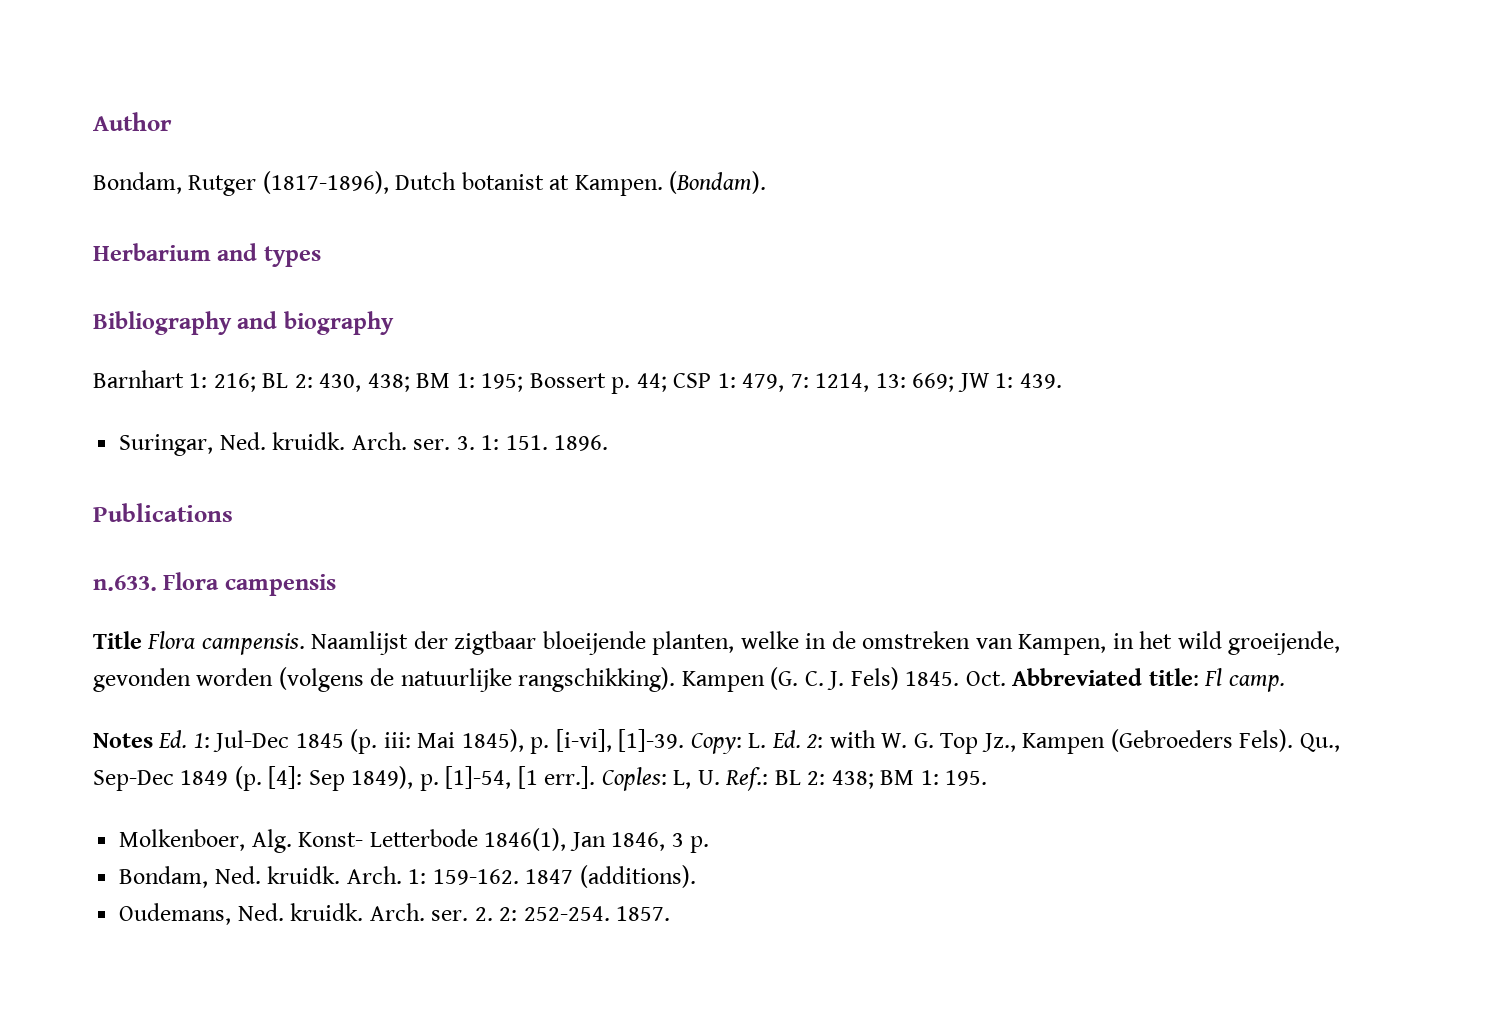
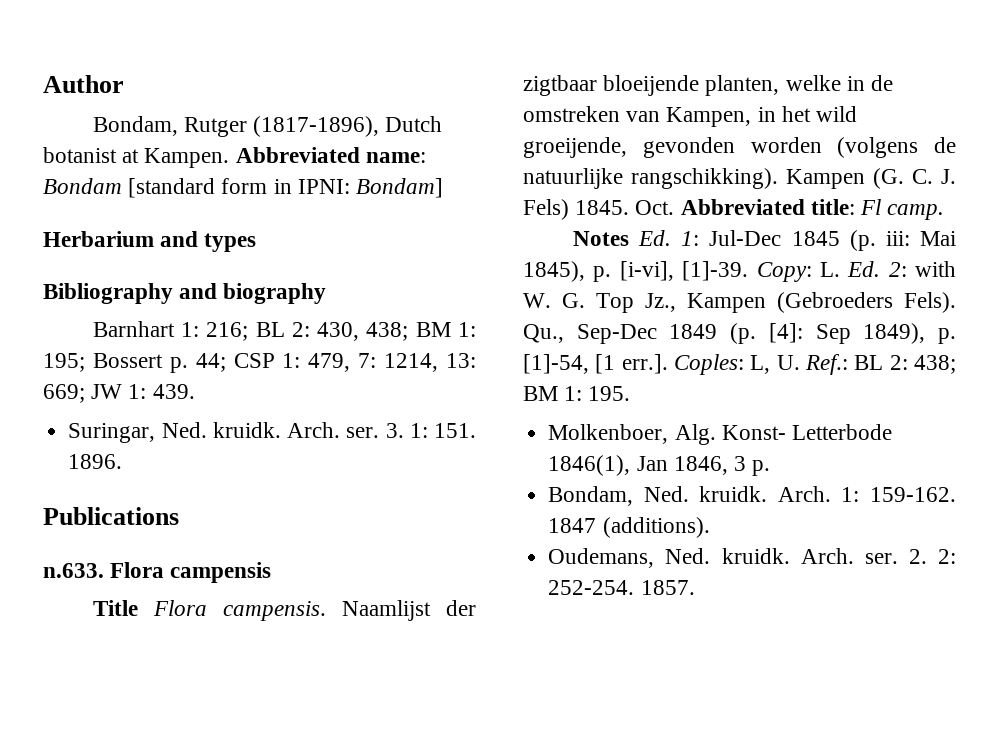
- (Bondam).
+ Abbreviated name: Bondam [standard form in IPNI: Bondam]

